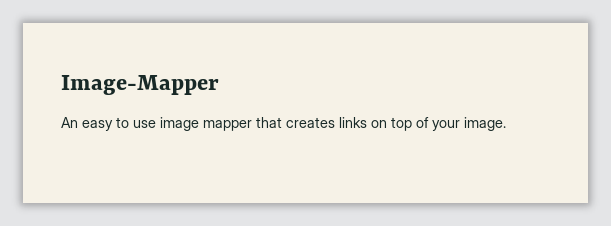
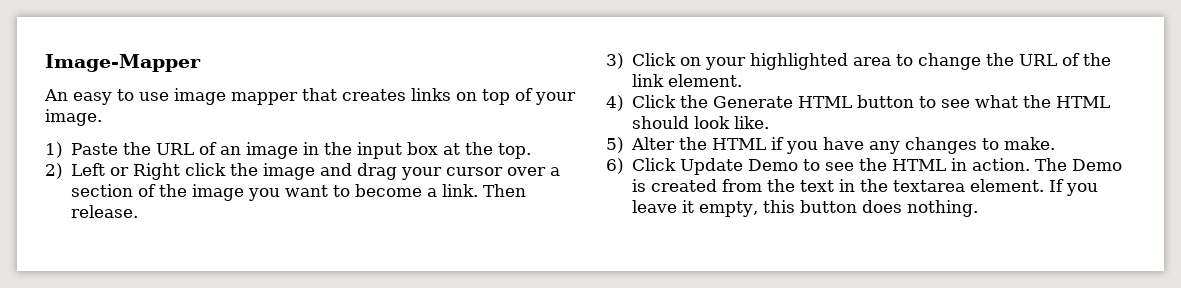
+ 1) Paste the URL of an image in the input box at the top.
+ 2) Left or Right click the image and drag your cursor over a section of the image you want to become a link. Then release.
+ 3) Click on your highlighted area to change the URL of the link element.
+ 4) Click the Generate HTML button to see what the HTML should look like.
+ 5) Alter the HTML if you have any changes to make.
+ 6) Click Update Demo to see the HTML in action. The Demo is created from the text in the textarea element. If you leave it empty, this button does nothing.

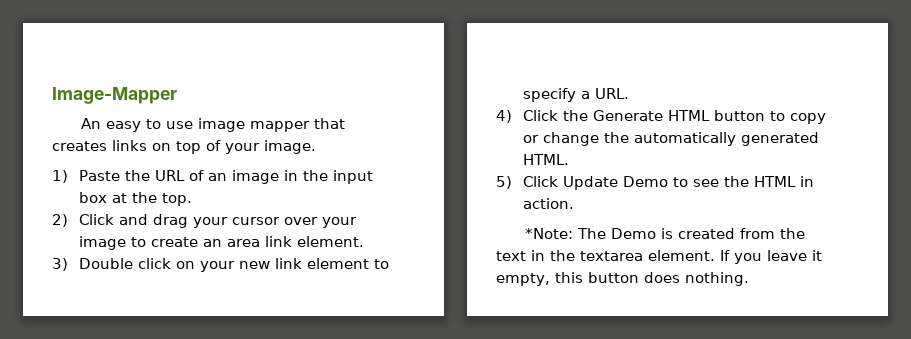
- 2) Left or Right click the image and drag your cursor over a section of the image you want to become a link. Then release.
- 3) Click on your highlighted area to change the URL of the link element.
+ 2) Click and drag your cursor over your image to create an area link element.
+ 3) Double click on your new link element to specify a URL.
- 4) Click the Generate HTML button to see what the HTML should look like.
- 5) Alter the HTML if you have any changes to make.
- 6) Click Update Demo to see the HTML in action. The Demo is created from the text in the textarea element.
+ 4) Click the Generate HTML button to copy or change the automatically generated HTML.
+ 5) Click Update Demo to see the HTML in action.
+ *Note: The Demo is created from the text in the textarea element.

